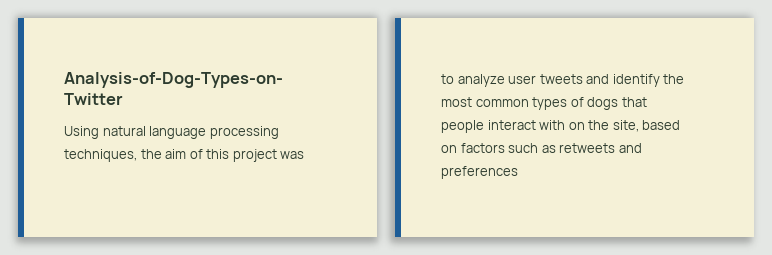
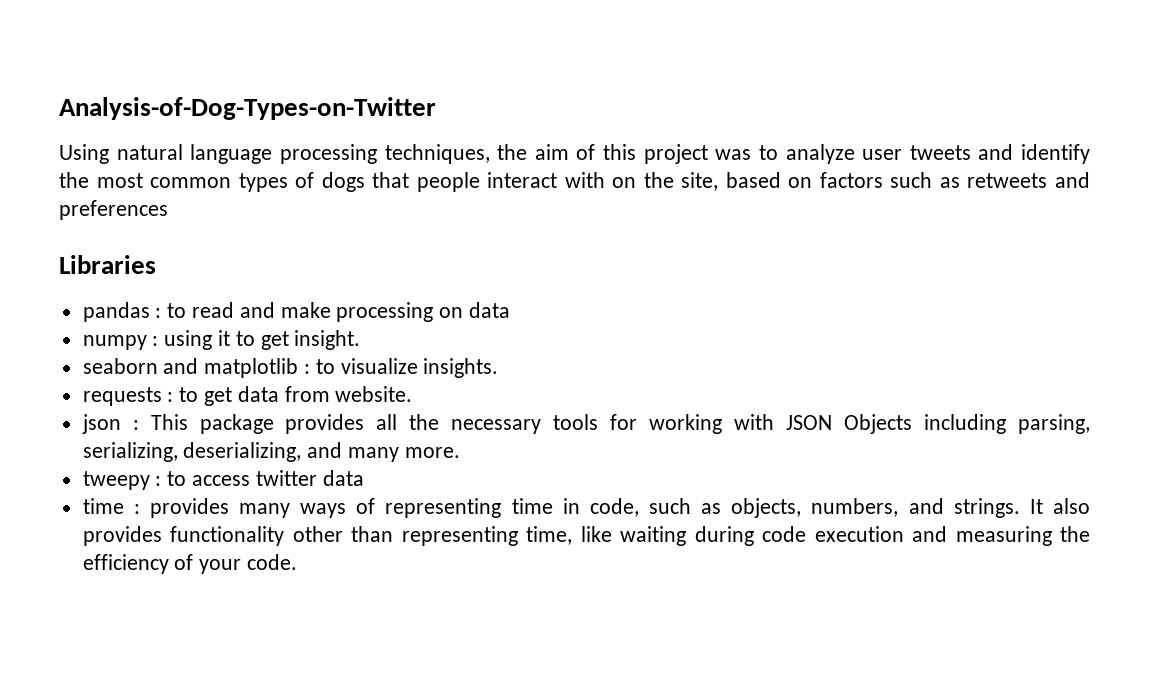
+ Libraries
+ pandas : to read and make processing on data
+ numpy : using it to get insight.
+ seaborn and matplotlib : to visualize insights.
+ requests : to get data from website.
+ json : This package provides all the necessary tools for working with JSON Objects including parsing, serializing, deserializing, and many more.
+ tweepy : to access twitter data
+ time : provides many ways of representing time in code, such as objects, numbers, and strings. It also provides functionality other than representing time, like waiting during code execution and measuring the efficiency of your code.

